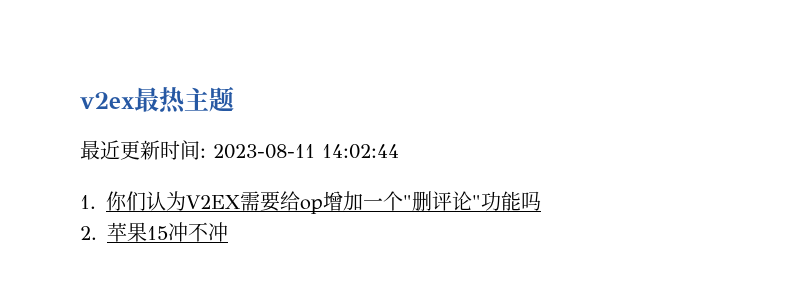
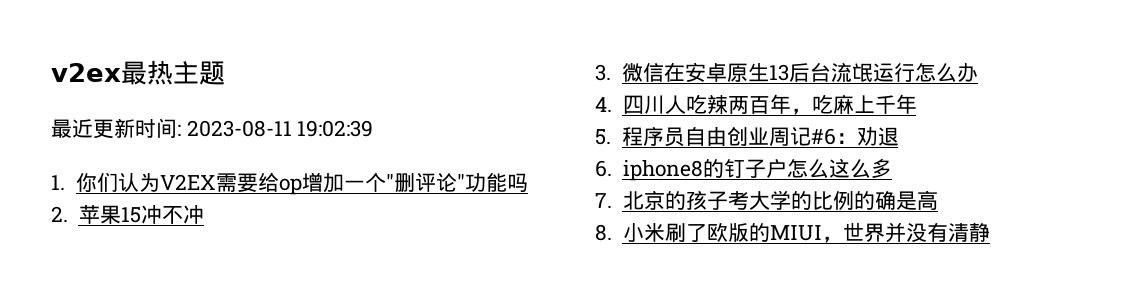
- 最近更新时间: 2023-08-11 14:02:44
+ 最近更新时间: 2023-08-11 19:02:39
+ 3.微信在安卓原生13后台流氓运行怎么办
+ 4.四川人吃辣两百年，吃麻上千年
+ 5.程序员自由创业周记#6：劝退
+ 6. iphone8的钉子户怎么这么多
+ 7.北京的孩子考大学的比例的确是高
+ 8.小米刷了欧版的MIUI，世界并没有清静

